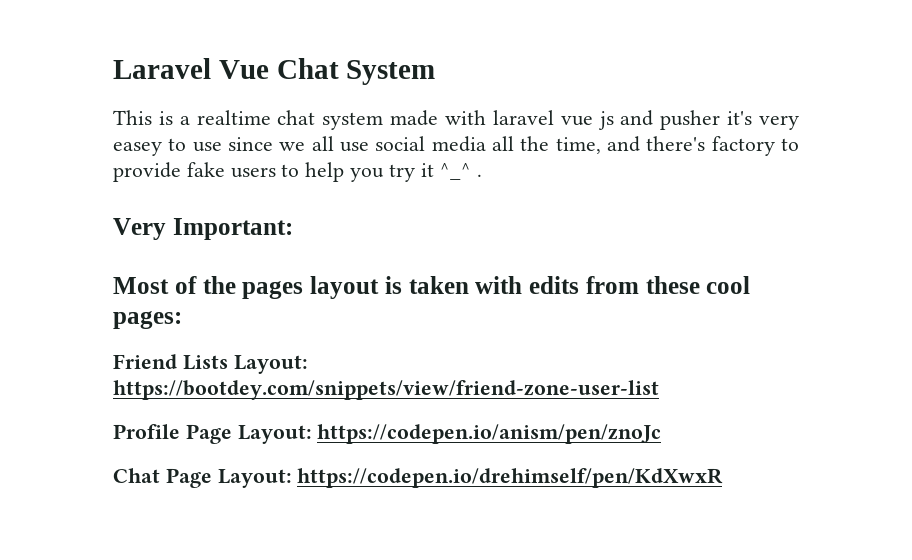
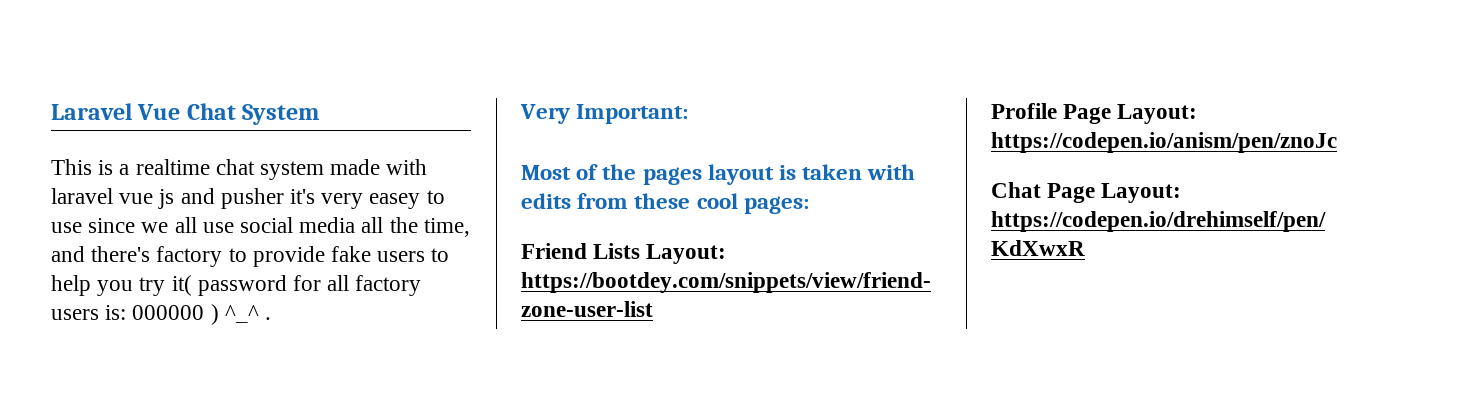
- This is a realtime chat system made with laravel vue js and pusher it's very easey to use since we all use social media all the time, and there's factory to provide fake users to help you try it ^_^ .
+ This is a realtime chat system made with laravel vue js and pusher it's very easey to use since we all use social media all the time, and there's factory to provide fake users to help you try it( password for all factory users is: 000000 ) ^_^ .

